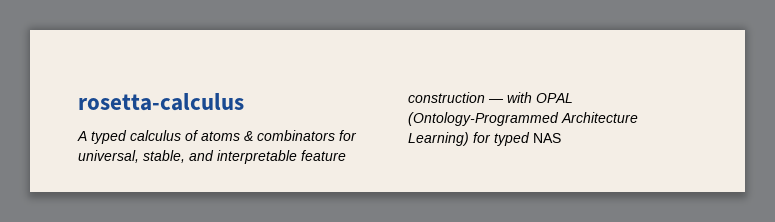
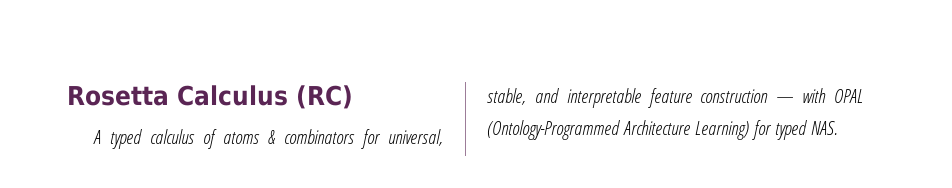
- rosetta-calculus
+ Rosetta Calculus (RC)
- A typed calculus of atoms & combinators for universal, stable, and interpretable feature construction — with OPAL (Ontology-Programmed Architecture Learning) for typed NAS
+ A typed calculus of atoms & combinators for universal, stable, and interpretable feature construction — with OPAL (Ontology-Programmed Architecture Learning) for typed NAS.

